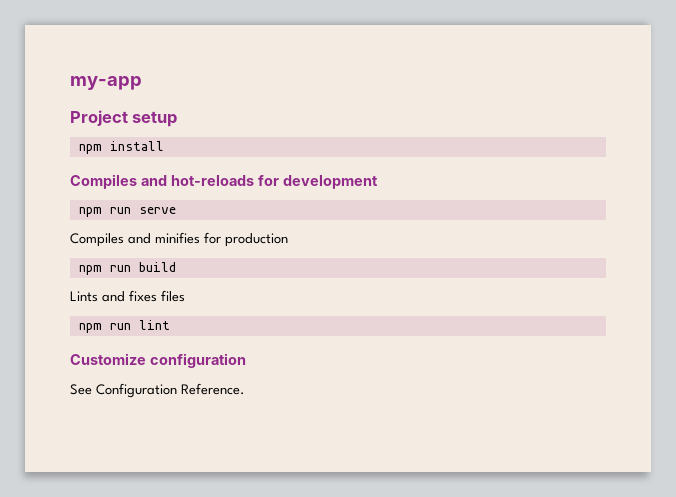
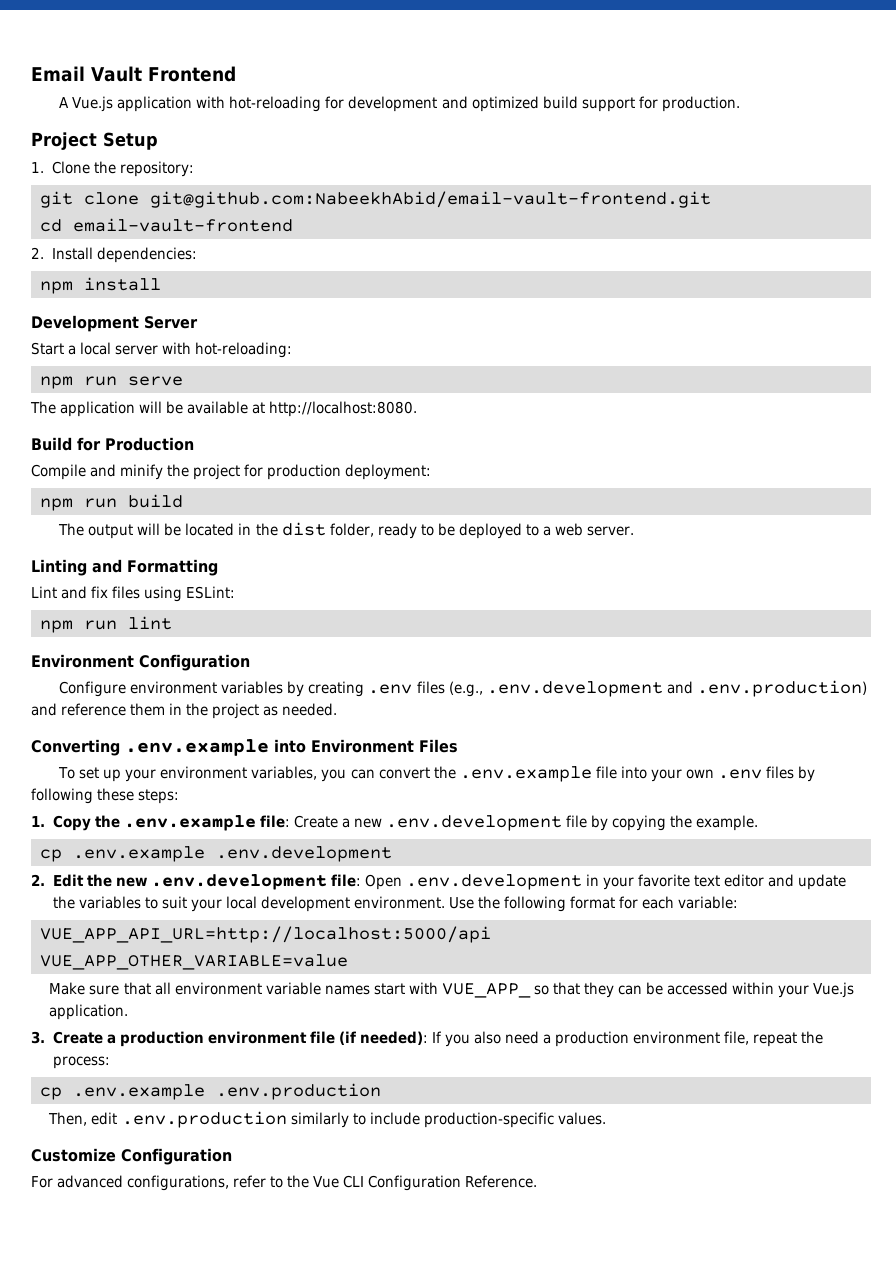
- my-app
- Project setup
+ Email Vault Frontend
+ A Vue.js application with hot-reloading for development and optimized build support for production.
+ Project Setup
+ 1. Clone the repository:
+ git clone git@github.com:NabeekhAbid/email-vault-frontend.git
+ cd email-vault-frontend
+ 2. Install dependencies:
  npm install
- Compiles and hot-reloads for development
+ Development Server
+ Start a local server with hot-reloading:
  npm run serve
- Compiles and minifies for production
+ The application will be available at http://localhost:8080.
+ Build for Production
+ Compile and minify the project for production deployment:
- Lints and fixes files
+ The output will be located in the dist folder, ready to be deployed to a web server.
+ Linting and Formatting
+ Lint and fix files using ESLint:
- Customize configuration
- See Configuration Reference.
+ Environment Configuration
+ Configure environment variables by creating .env files (e.g., .env.development and .env.production) and reference them in the project as needed.
+ Converting .env.example into Environment Files
+ To set up your environment variables, you can convert the .env.example file into your own .env files by following these steps:
+ 1. Copy the .env.example file: Create a new .env.development file by copying the example.
+ cp .env.example .env.development
+ 2. Edit the new .env.development file: Open .env.development in your favorite text editor and update the variables to suit your local development environment. Use the following format for each variable:
+ VUE_APP_API_URL=http://localhost:5000/api
+ VUE_APP_OTHER_VARIABLE=value
+ Make sure that all environment variable names start with VUE_APP_ so that they can be accessed within your Vue.js application.
+ 3. Create a production environment file (if needed): If you also need a production environment file, repeat the process:
+ cp .env.example .env.production
+ Then, edit .env.production similarly to include production-specific values.
+ Customize Configuration
+ For advanced configurations, refer to the Vue CLI Configuration Reference.

